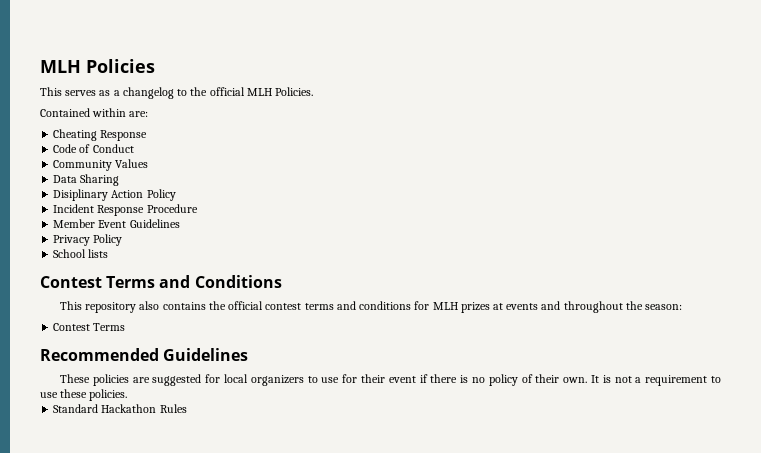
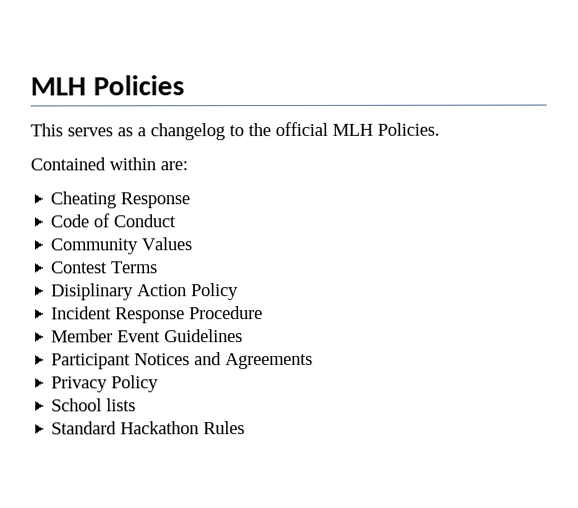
- Data Sharing
+ Contest Terms
+ Participant Notices and Agreements
- Contest Terms and Conditions
- This repository also contains the official contest terms and conditions for MLH prizes at events and throughout the season:
- Contest Terms
- Recommended Guidelines
- These policies are suggested for local organizers to use for their event if there is no policy of their own. It is not a requirement to use these policies.

